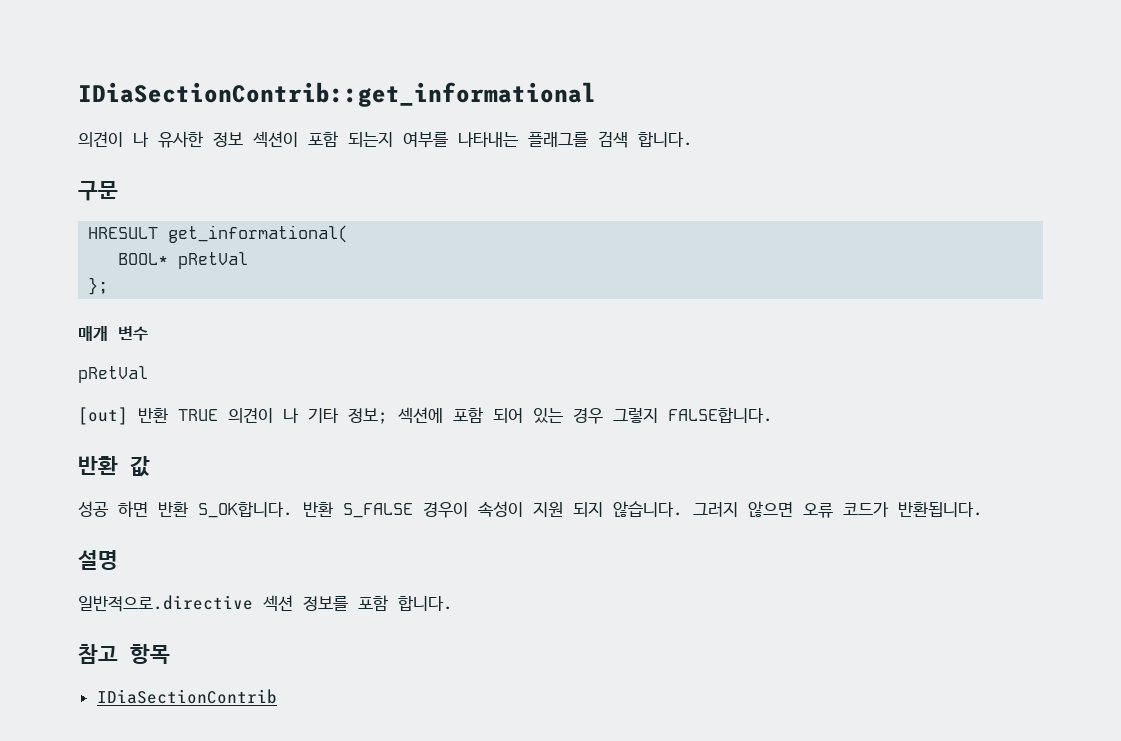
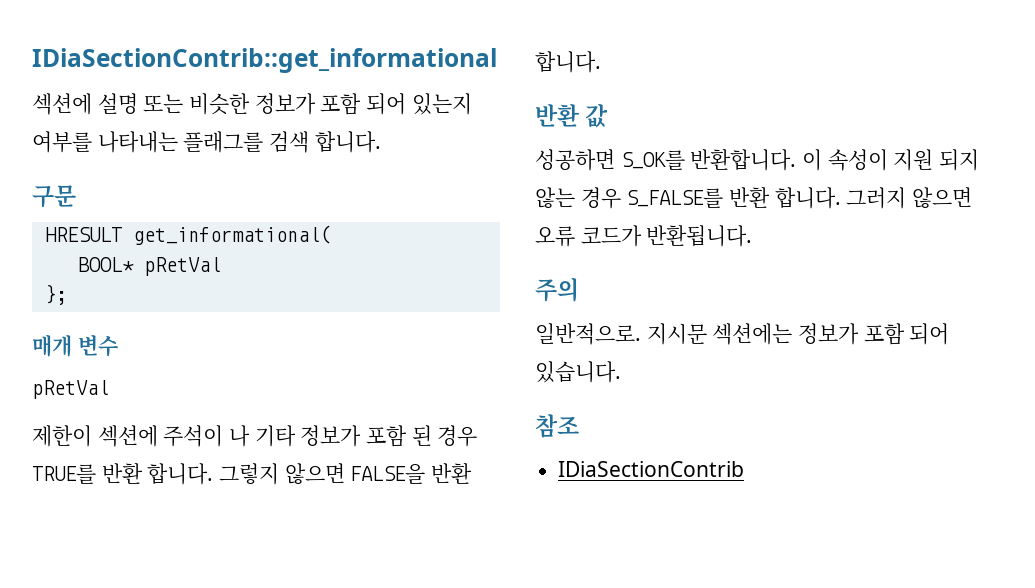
- 의견이 나 유사한 정보 섹션이 포함 되는지 여부를 나타내는 플래그를 검색 합니다.
+ 섹션에 설명 또는 비슷한 정보가 포함 되어 있는지 여부를 나타내는 플래그를 검색 합니다.
- [out] 반환 TRUE 의견이 나 기타 정보; 섹션에 포함 되어 있는 경우 그렇지 FALSE합니다.
+ 제한이 섹션에 주석이 나 기타 정보가 포함 된 경우 TRUE를 반환 합니다. 그렇지 않으면 FALSE을 반환 합니다.
  반환 값
- 성공 하면 반환 S_OK합니다. 반환 S_FALSE 경우이 속성이 지원 되지 않습니다.
+ 성공하면 S_OK를 반환합니다. 이 속성이 지원 되지 않는 경우 S_FALSE를 반환 합니다.
- 설명
- 일반적으로.directive 섹션 정보를 포함 합니다.
- 참고 항목
+ 주의
+ 일반적으로. 지시문 섹션에는 정보가 포함 되어 있습니다.
+ 참조

